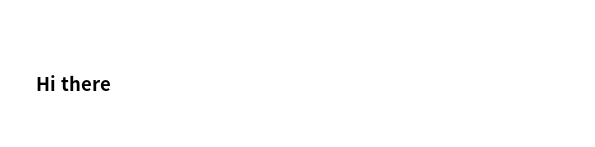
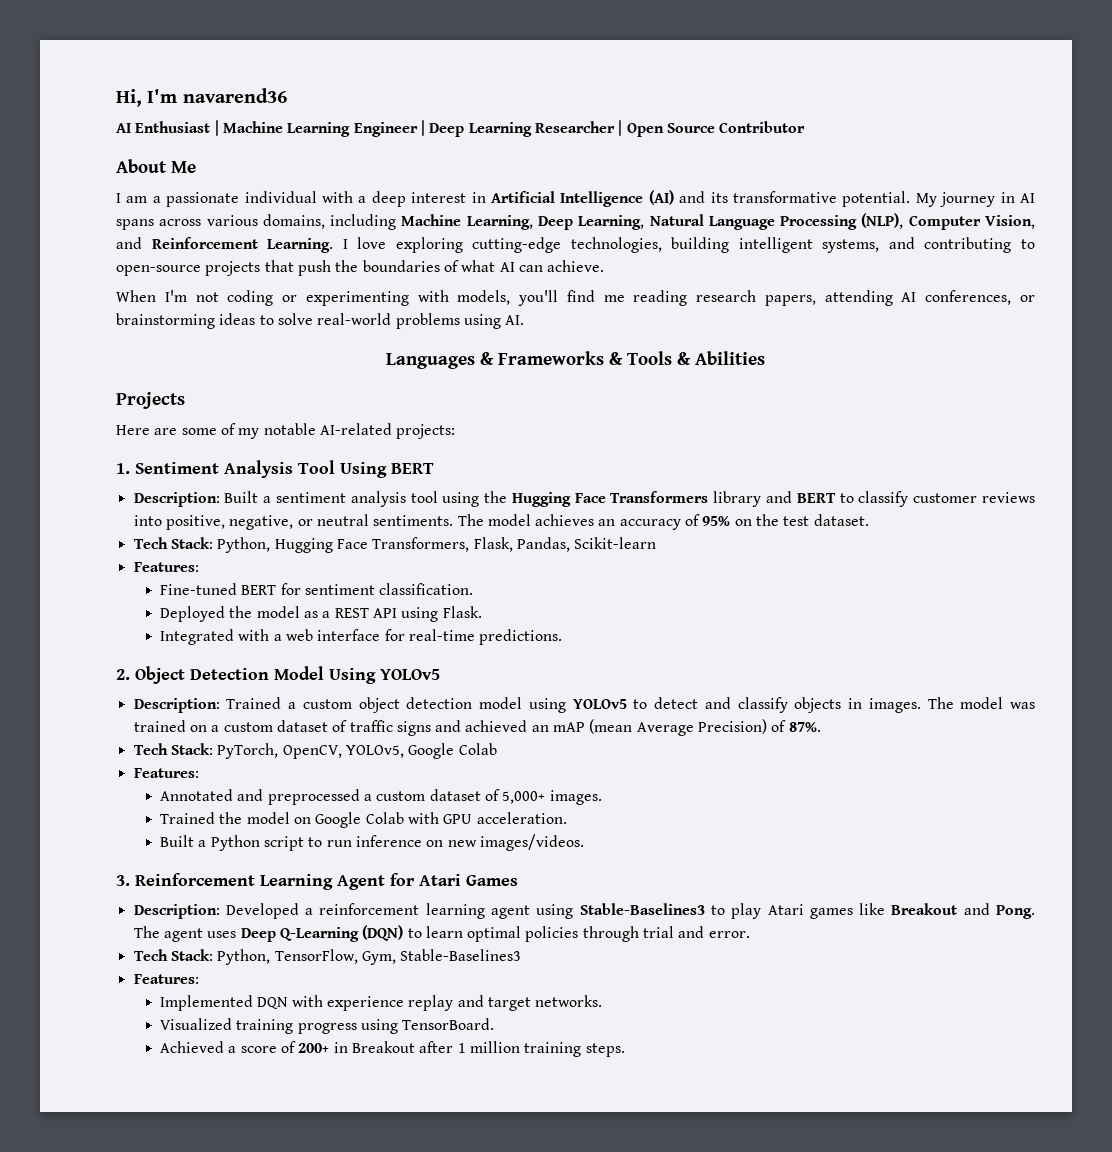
- Hi there
+ Hi, I'm navarend36
+ AI Enthusiast | Machine Learning Engineer | Deep Learning Researcher | Open Source Contributor
+ About Me
+ I am a passionate individual with a deep interest in Artificial Intelligence (AI) and its transformative potential. My journey in AI spans across various domains, including Machine Learning, Deep Learning, Natural Language Processing (NLP), Computer Vision, and Reinforcement Learning. I love exploring cutting-edge technologies, building intelligent systems, and contributing to open-source projects that push the boundaries of what AI can achieve.
+ When I'm not coding or experimenting with models, you'll find me reading research papers, attending AI conferences, or brainstorming ideas to solve real-world problems using AI.
+ Languages & Frameworks & Tools & Abilities
+ Projects
+ Here are some of my notable AI-related projects:
+ 1. Sentiment Analysis Tool Using BERT
+ Description: Built a sentiment analysis tool using the Hugging Face Transformers library and BERT to classify customer reviews into positive, negative, or neutral sentiments. The model achieves an accuracy of 95% on the test dataset.
+ Tech Stack: Python, Hugging Face Transformers, Flask, Pandas, Scikit-learn
+ Features:
+ Fine-tuned BERT for sentiment classification.
+ Deployed the model as a REST API using Flask.
+ Integrated with a web interface for real-time predictions.
+ 2. Object Detection Model Using YOLOv5
+ Description: Trained a custom object detection model using YOLOv5 to detect and classify objects in images. The model was trained on a custom dataset of traffic signs and achieved an mAP (mean Average Precision) of 87%.
+ Tech Stack: PyTorch, OpenCV, YOLOv5, Google Colab
+ Features:
+ Annotated and preprocessed a custom dataset of 5,000+ images.
+ Trained the model on Google Colab with GPU acceleration.
+ Built a Python script to run inference on new images/videos.
+ 3. Reinforcement Learning Agent for Atari Games
+ Description: Developed a reinforcement learning agent using Stable-Baselines3 to play Atari games like Breakout and Pong. The agent uses Deep Q-Learning (DQN) to learn optimal policies through trial and error.
+ Tech Stack: Python, TensorFlow, Gym, Stable-Baselines3
+ Features:
+ Implemented DQN with experience replay and target networks.
+ Visualized training progress using TensorBoard.
+ Achieved a score of 200+ in Breakout after 1 million training steps.

